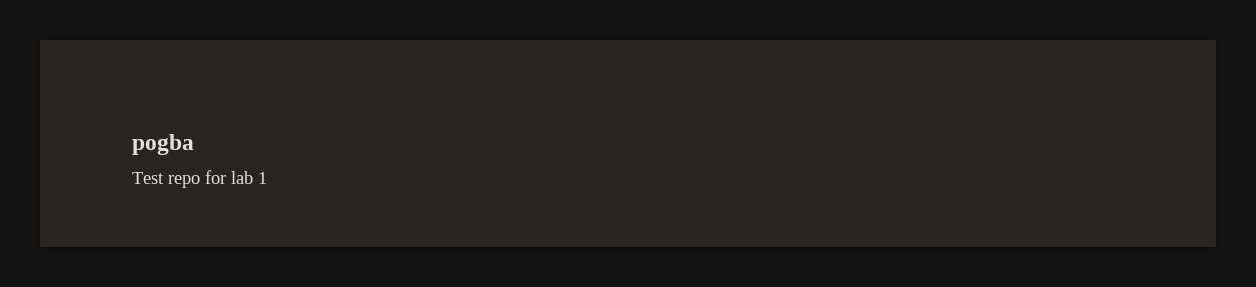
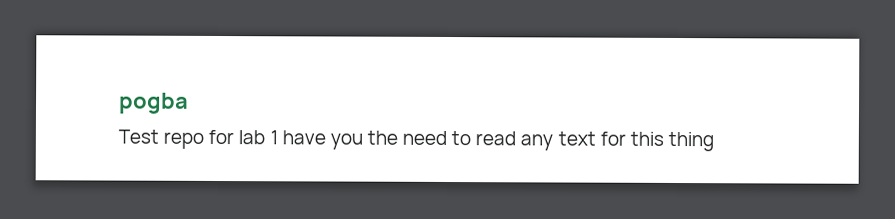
- Test repo for lab 1
+ Test repo for lab 1 have you the need to read any text for this thing

